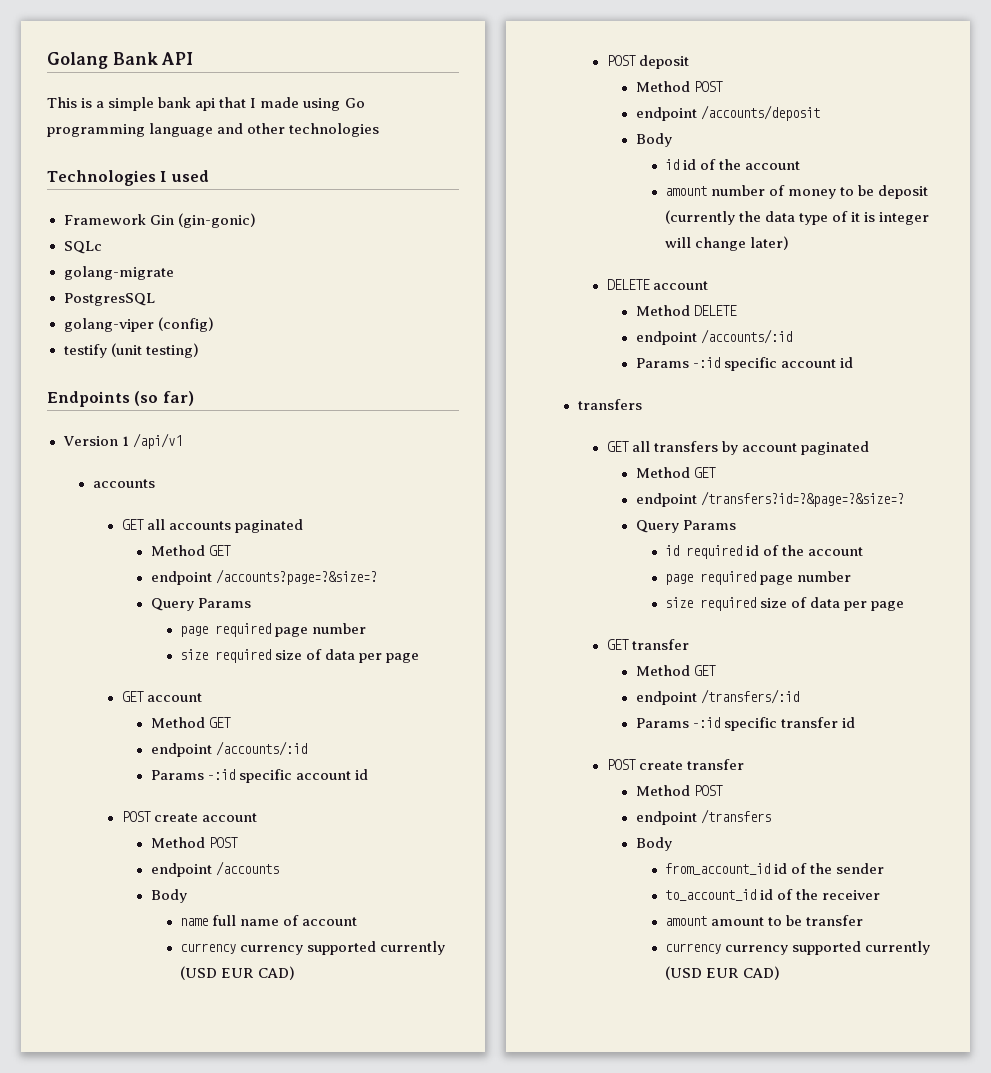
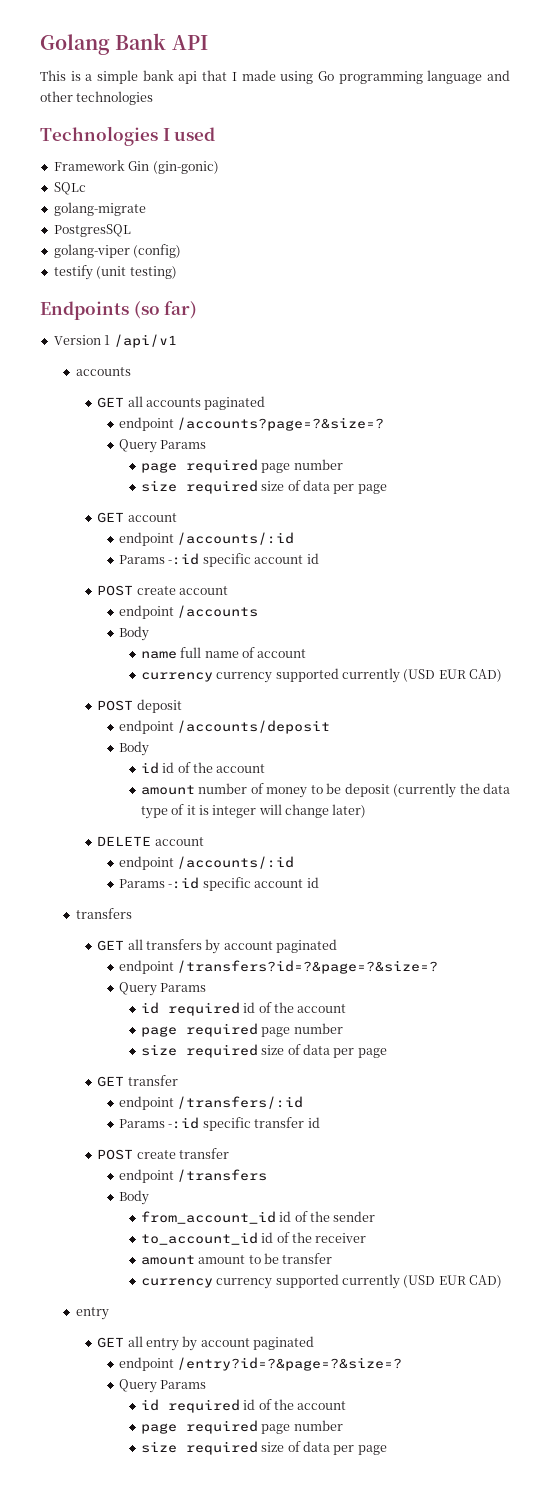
  GET all accounts paginated
- Method GET
  GET account
- Method GET
  POST create account
- Method POST
  POST deposit
- Method POST
- Method DELETE
  GET all transfers by account paginated
- Method GET
  GET transfer
- Method GET
  POST create transfer
- Method POST
  amount amount to be transfer
  currency currency supported currently (USD EUR CAD)
+ entry
+ GET all entry by account paginated
+ endpoint /entry?id=?&page=?&size=?
+ Query Params
+ id required id of the account
+ page required page number
+ size required size of data per page

